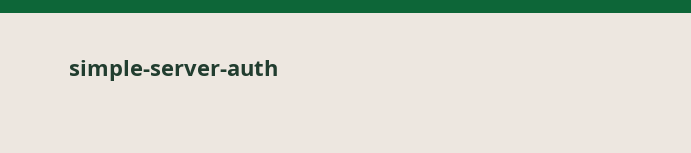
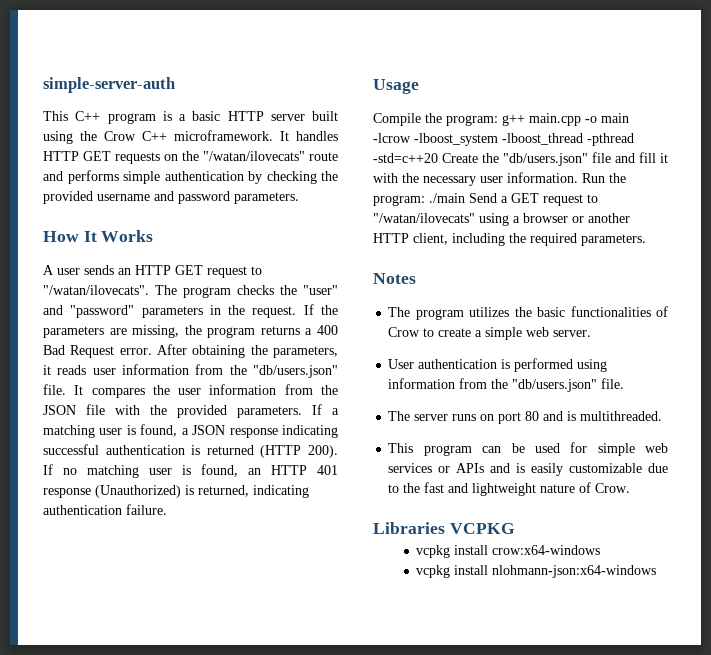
+ This C++ program is a basic HTTP server built using the Crow C++ microframework. It handles HTTP GET requests on the "/watan/ilovecats" route and performs simple authentication by checking the provided username and password parameters.
+ How It Works
+ A user sends an HTTP GET request to "/watan/ilovecats". The program checks the "user" and "password" parameters in the request. If the parameters are missing, the program returns a 400 Bad Request error. After obtaining the parameters, it reads user information from the "db/users.json" file. It compares the user information from the JSON file with the provided parameters. If a matching user is found, a JSON response indicating successful authentication is returned (HTTP 200). If no matching user is found, an HTTP 401 response (Unauthorized) is returned, indicating authentication failure.
+ Usage
+ Compile the program: g++ main.cpp -o main -lcrow -lboost_system -lboost_thread -pthread -std=c++20 Create the "db/users.json" file and fill it with the necessary user information. Run the program: ./main Send a GET request to "/watan/ilovecats" using a browser or another HTTP client, including the required parameters.
+ Notes
+ The program utilizes the basic functionalities of Crow to create a simple web server.
+ User authentication is performed using information from the "db/users.json" file.
+ The server runs on port 80 and is multithreaded.
+ This program can be used for simple web services or APIs and is easily customizable due to the fast and lightweight nature of Crow.
+ Libraries VCPKG
+ vcpkg install crow:x64-windows
+ vcpkg install nlohmann-json:x64-windows

